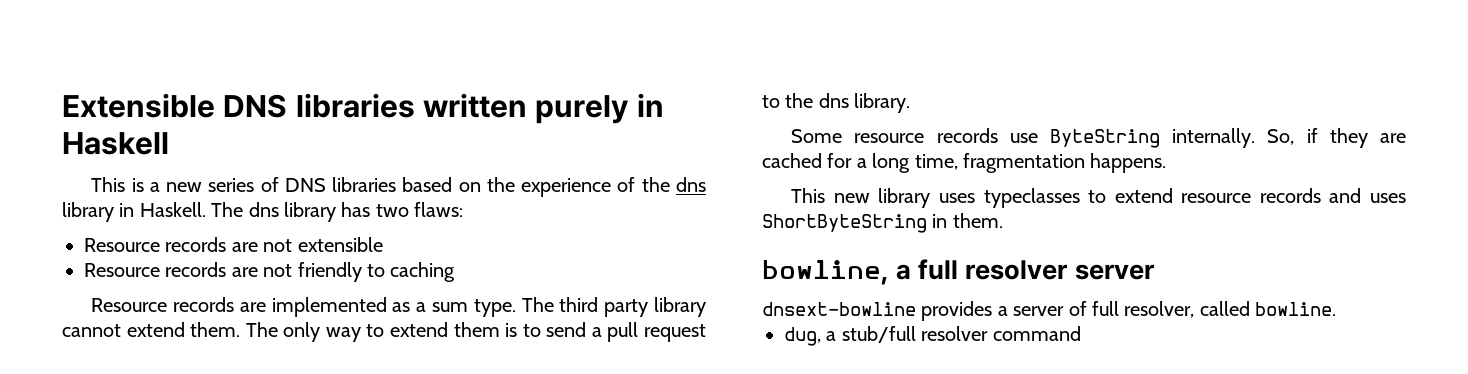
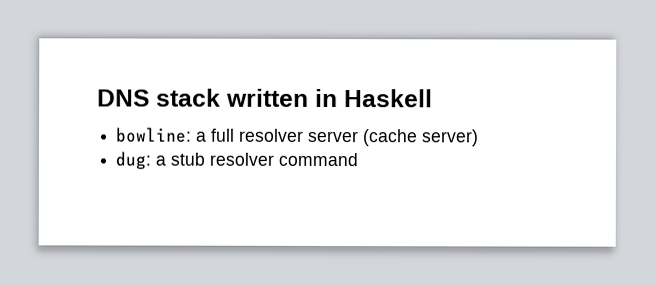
- Extensible DNS libraries written purely in Haskell
- This is a new series of DNS libraries based on the experience of the dns library in Haskell. The dns library has two flaws:
- Resource records are not extensible
- Resource records are not friendly to caching
- Resource records are implemented as a sum type. The third party library cannot extend them. The only way to extend them is to send a pull request to the dns library.
- Some resource records use ByteString internally. So, if they are cached for a long time, fragmentation happens.
- This new library uses typeclasses to extend resource records and uses ShortByteString in them.
- bowline, a full resolver server
- dnsext-bowline provides a server of full resolver, called bowline.
- dug, a stub/full resolver command
+ DNS stack written in Haskell
+ bowline: a full resolver server (cache server)
+ dug: a stub resolver command

